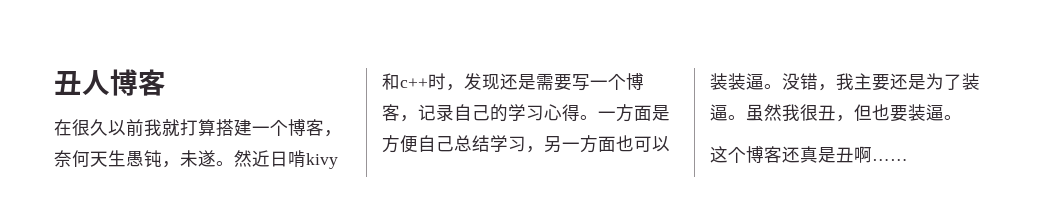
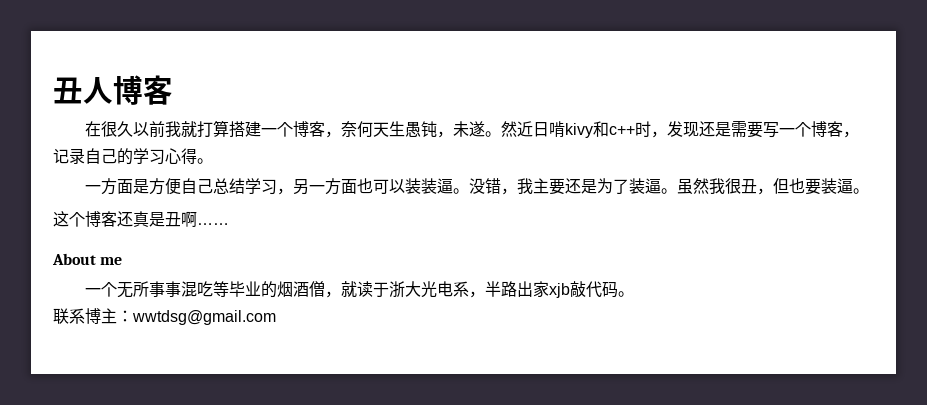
- 然近日啃kivy和c++时，发现还是需要写一个博客，记录自己的学习心得。一方面是方便自己总结学习，另一方面也可以装装逼。
+ 然近日啃kivy和c++时，发现还是需要写一个博客，记录自己的学习心得。
+ 一方面是方便自己总结学习，另一方面也可以装装逼。
+ About me
+ 一个无所事事混吃等毕业的烟酒僧，就读于浙大光电系，半路出家xjb敲代码。
+ 联系博主：wwtdsg@gmail.com

